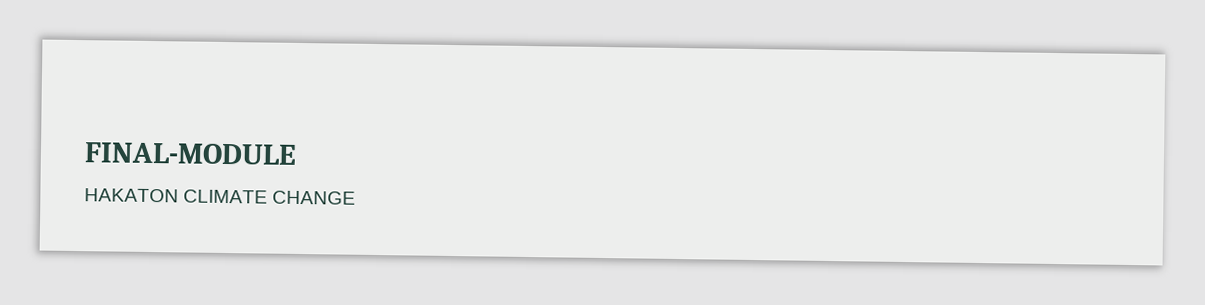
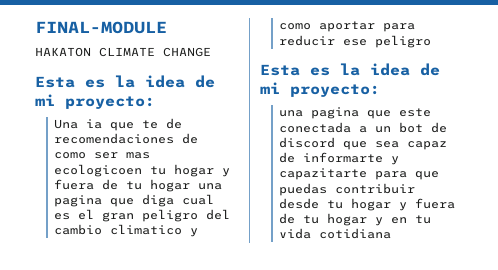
  HAKATON CLIMATE CHANGE
+ Esta es la idea de mi proyecto:
+ Una ia que te de recomendaciones de como ser mas ecologicoen tu hogar y fuera de tu hogar una pagina que diga cual es el gran peligro del cambio climatico y como aportar para reducir ese peligro
+ Esta es la idea de mi proyecto:
+ una pagina que este conectada a un bot de discord que sea capaz de informarte y capazitarte para que puedas contribuir desde tu hogar y fuera de tu hogar y en tu vida cotidiana

